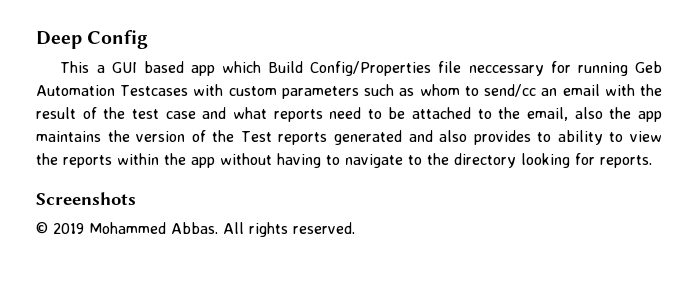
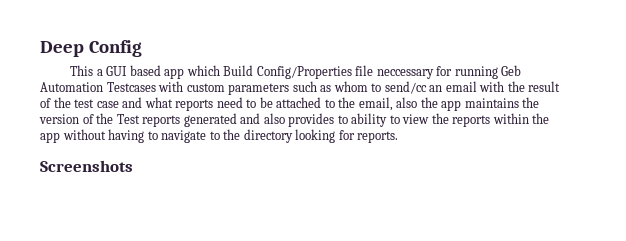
- © 2019 Mohammed Abbas. All rights reserved.

